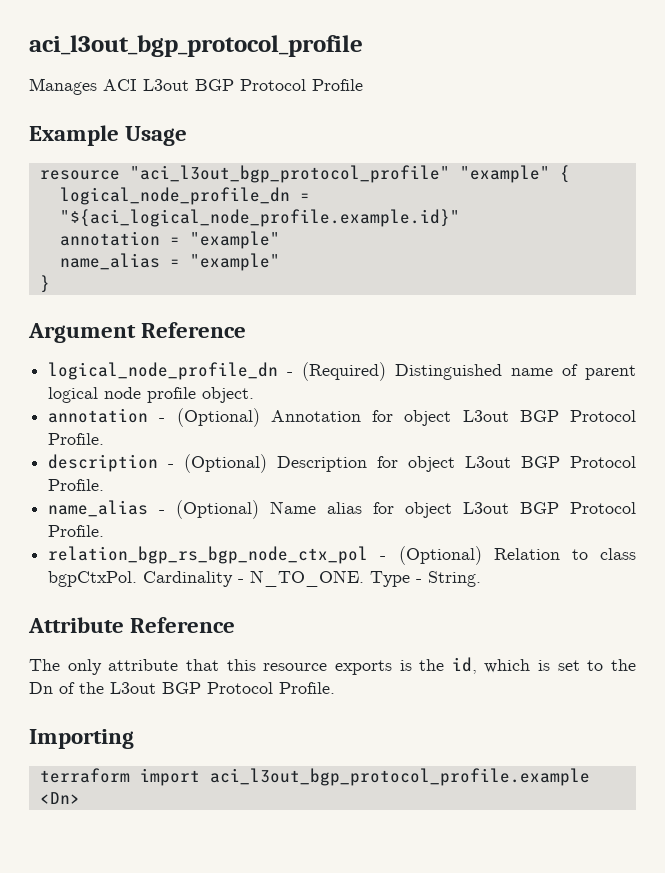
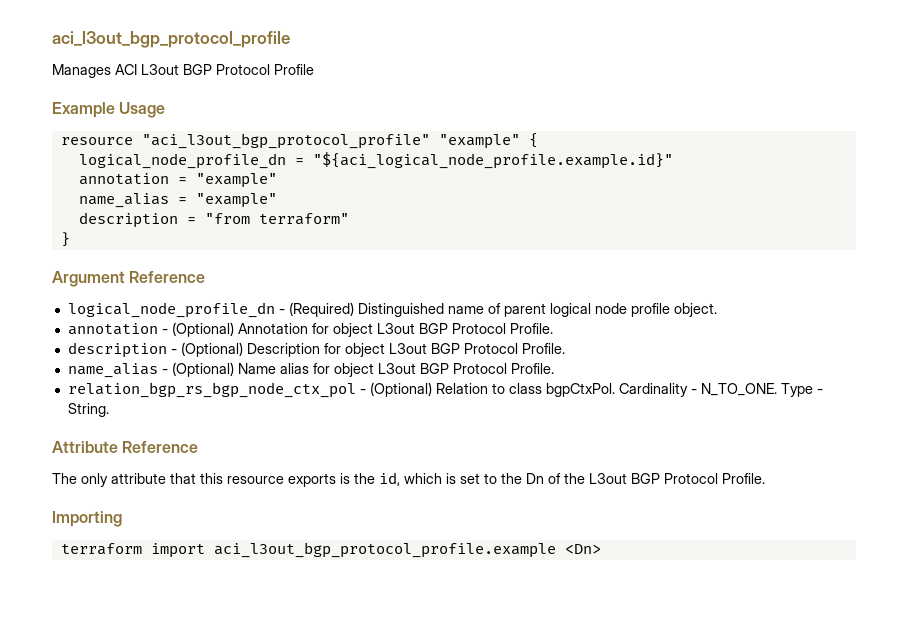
+ description = "from terraform"

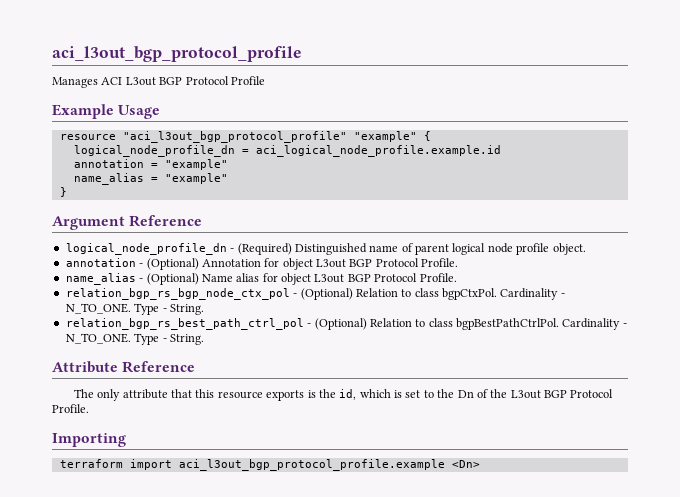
- logical_node_profile_dn = "${aci_logical_node_profile.example.id}"
+ logical_node_profile_dn = aci_logical_node_profile.example.id
- description = "from terraform"
- description - (Optional) Description for object L3out BGP Protocol Profile.
+ relation_bgp_rs_best_path_ctrl_pol - (Optional) Relation to class bgpBestPathCtrlPol. Cardinality - N_TO_ONE. Type - String.

